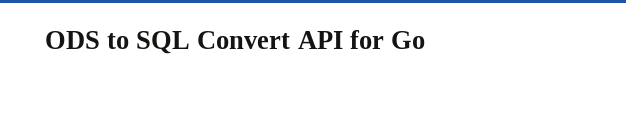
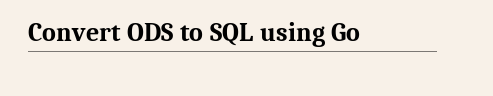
- ODS to SQL Convert API for Go
+ Convert ODS to SQL using Go

